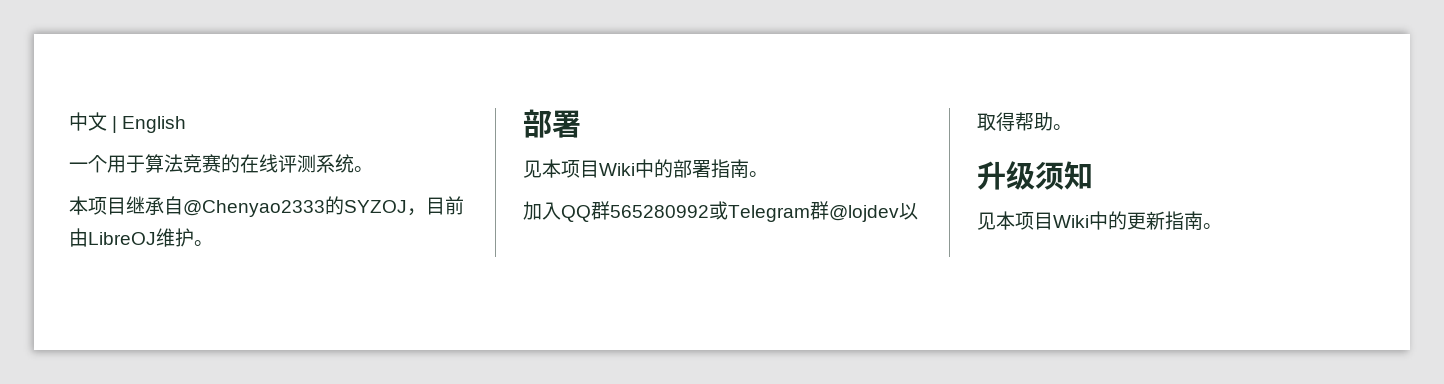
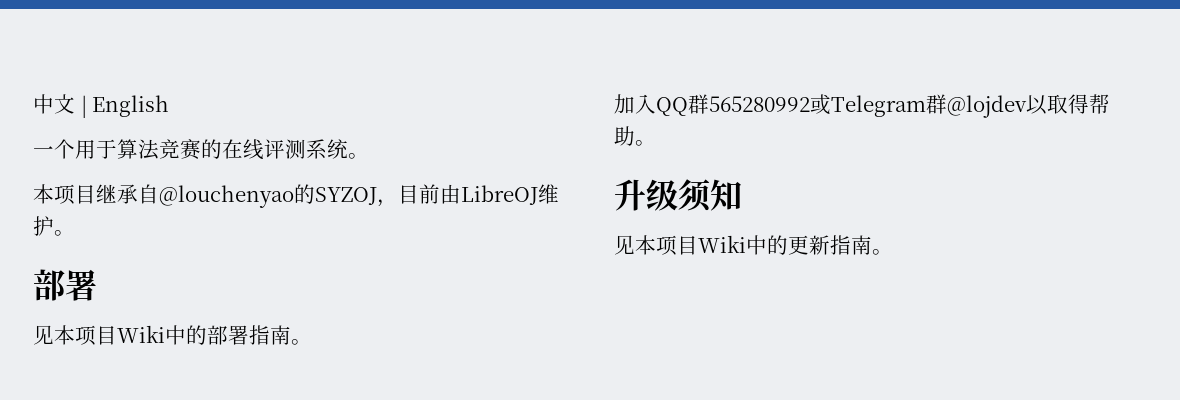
- 本项目继承自@Chenyao2333的SYZOJ，目前由LibreOJ维护。
+ 本项目继承自@louchenyao的SYZOJ，目前由LibreOJ维护。

